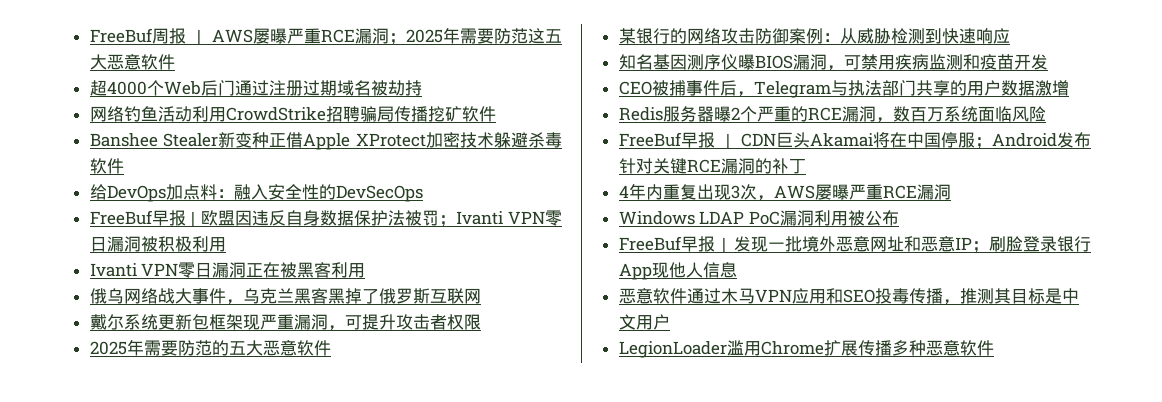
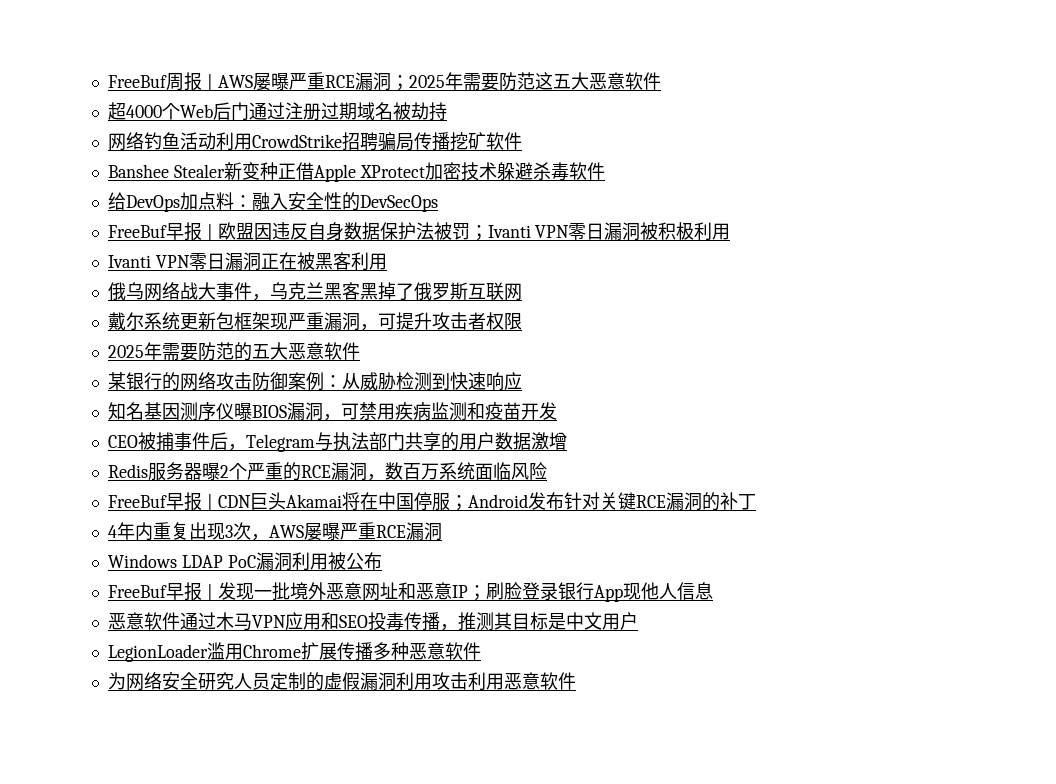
+ 为网络安全研究人员定制的虚假漏洞利用攻击利用恶意软件

